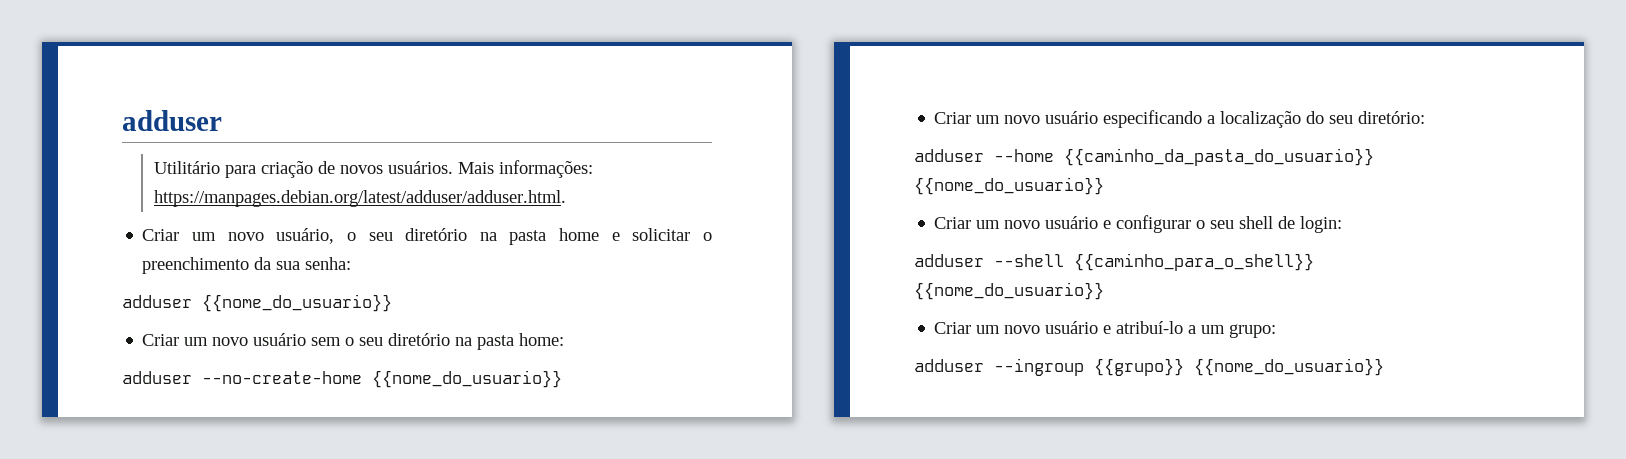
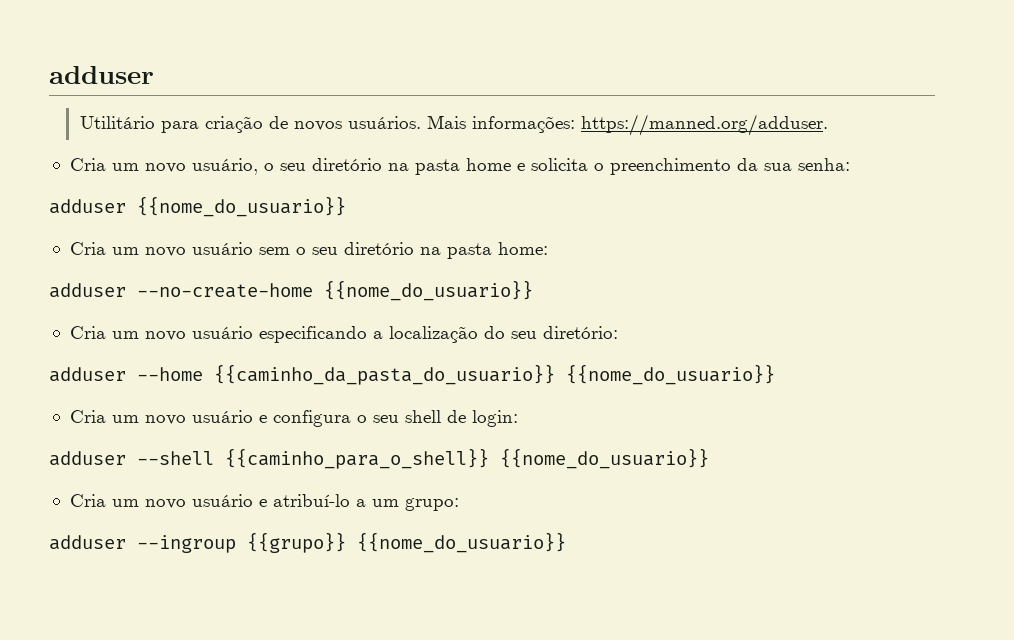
- Mais informações: https://manpages.debian.org/latest/adduser/adduser.html.
- Criar um novo usuário, o seu diretório na pasta home e solicitar o preenchimento da sua senha:
+ Mais informações: https://manned.org/adduser.
+ Cria um novo usuário, o seu diretório na pasta home e solicita o preenchimento da sua senha:
- Criar um novo usuário sem o seu diretório na pasta home:
+ Cria um novo usuário sem o seu diretório na pasta home:
- Criar um novo usuário especificando a localização do seu diretório:
+ Cria um novo usuário especificando a localização do seu diretório:
- Criar um novo usuário e configurar o seu shell de login:
+ Cria um novo usuário e configura o seu shell de login:
- Criar um novo usuário e atribuí-lo a um grupo:
+ Cria um novo usuário e atribuí-lo a um grupo:

